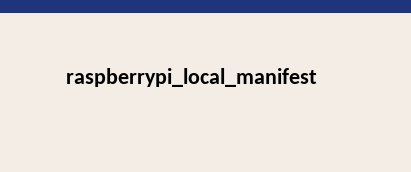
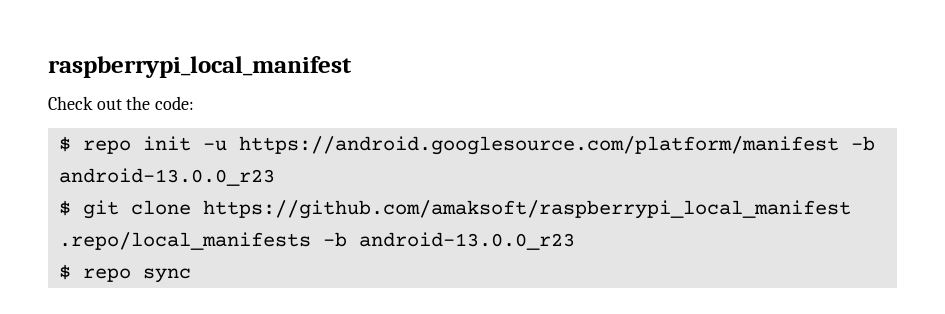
+ Check out the code:
+ $ repo init -u https://android.googlesource.com/platform/manifest -b android-13.0.0_r23
+ $ git clone https://github.com/amaksoft/raspberrypi_local_manifest .repo/local_manifests -b android-13.0.0_r23
+ $ repo sync

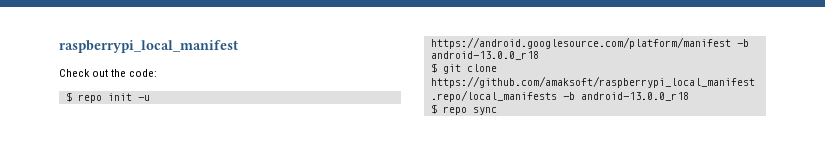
- $ repo init -u https://android.googlesource.com/platform/manifest -b android-13.0.0_r23
+ $ repo init -u https://android.googlesource.com/platform/manifest -b android-13.0.0_r18
- $ git clone https://github.com/amaksoft/raspberrypi_local_manifest .repo/local_manifests -b android-13.0.0_r23
+ $ git clone https://github.com/amaksoft/raspberrypi_local_manifest .repo/local_manifests -b android-13.0.0_r18

